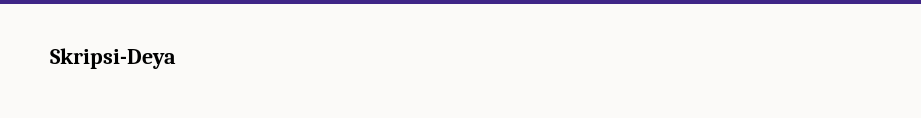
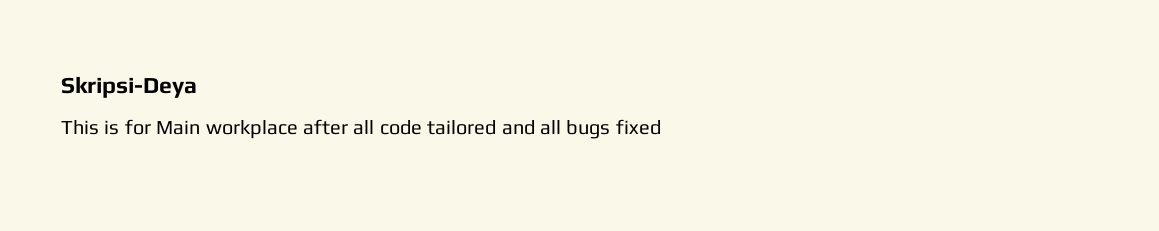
+ This is for Main workplace after all code tailored and all bugs fixed

